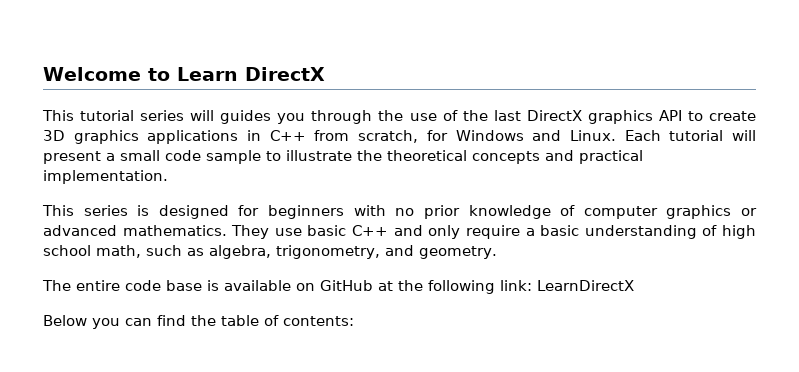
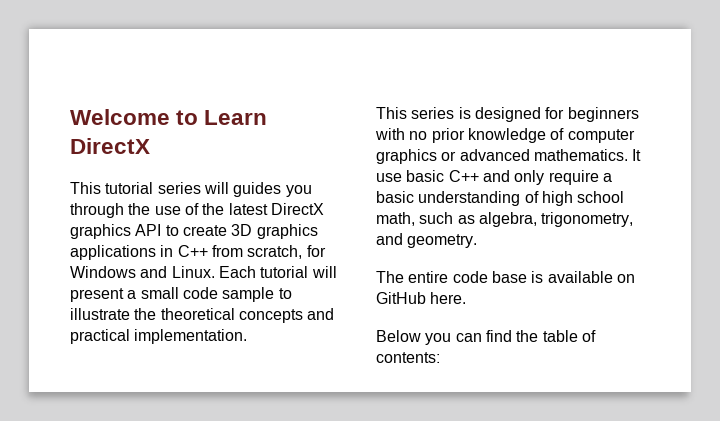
- This tutorial series will guides you through the use of the last DirectX graphics API to create 3D graphics applications in C++ from scratch, for Windows and Linux.
+ This tutorial series will guides you through the use of the latest DirectX graphics API to create 3D graphics applications in C++ from scratch, for Windows and Linux.
- They use basic C++ and only require a basic understanding of high school math, such as algebra, trigonometry, and geometry.
+ It use basic C++ and only require a basic understanding of high school math, such as algebra, trigonometry, and geometry.
- The entire code base is available on GitHub at the following link: LearnDirectX
+ The entire code base is available on GitHub here.

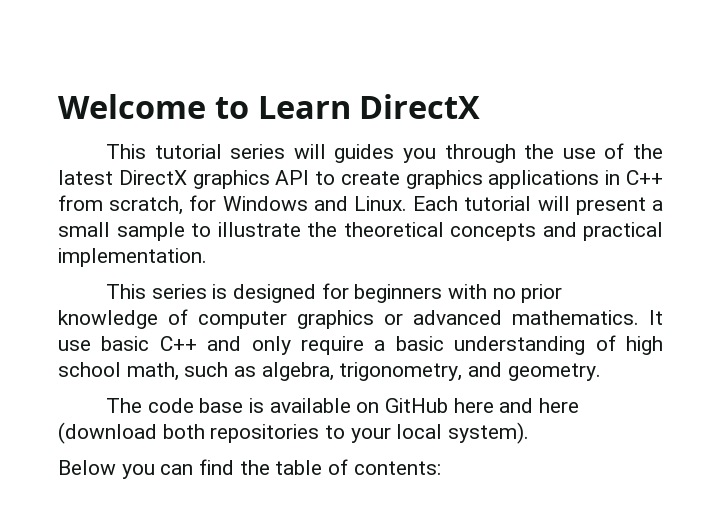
- This tutorial series will guides you through the use of the latest DirectX graphics API to create 3D graphics applications in C++ from scratch, for Windows and Linux.
+ This tutorial series will guides you through the use of the latest DirectX graphics API to create graphics applications in C++ from scratch, for Windows and Linux.
- Each tutorial will present a small code sample to illustrate the theoretical concepts and practical implementation.
+ Each tutorial will present a small sample to illustrate the theoretical concepts and practical implementation.
- The entire code base is available on GitHub here.
+ The code base is available on GitHub here and here (download both repositories to your local system).

